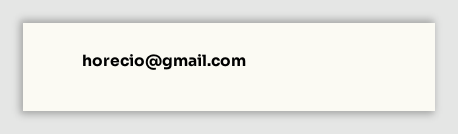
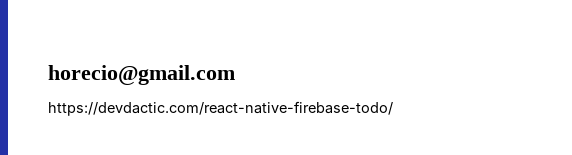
+ https://devdactic.com/react-native-firebase-todo/

